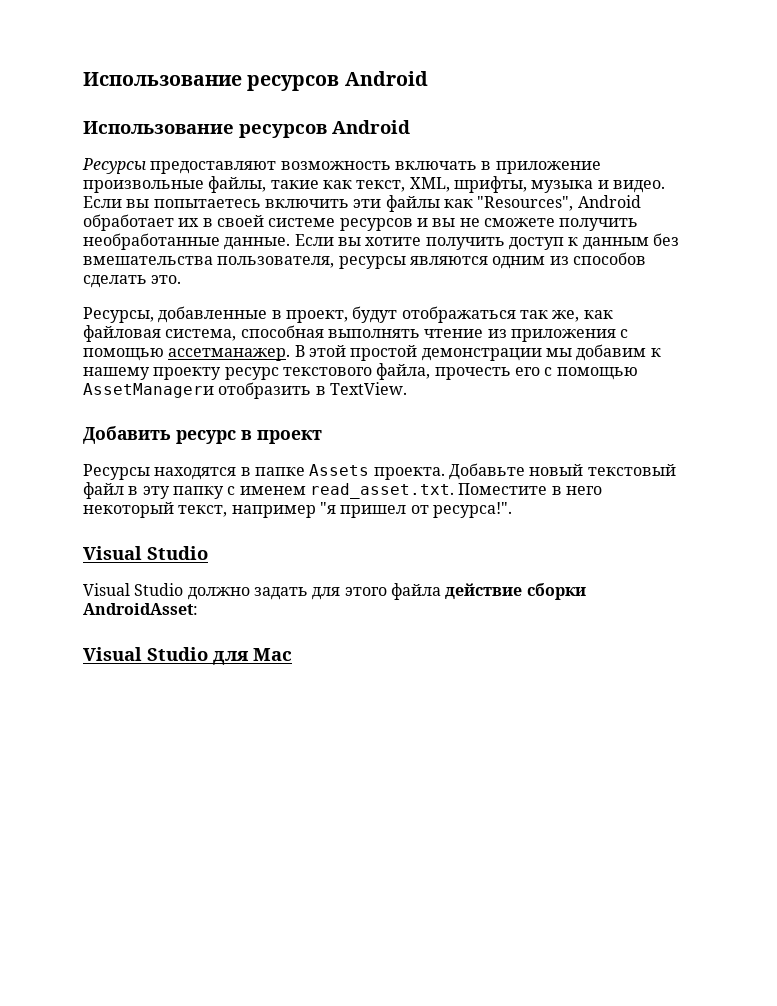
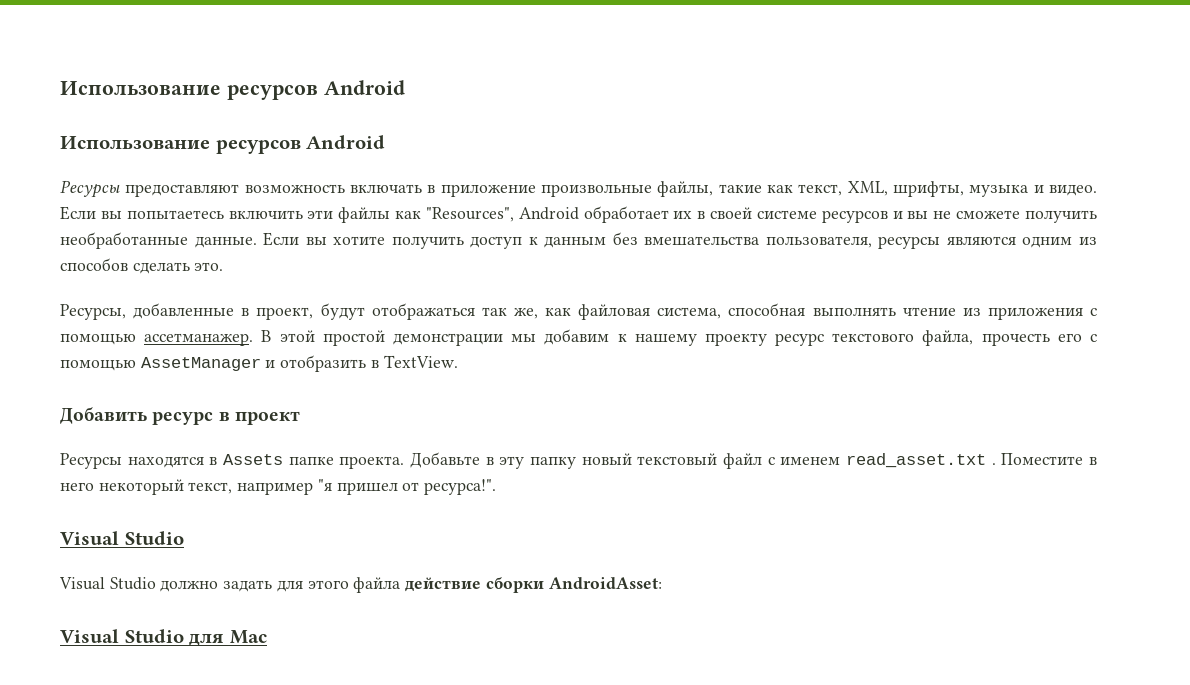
- В этой простой демонстрации мы добавим к нашему проекту ресурс текстового файла, прочесть его с помощью AssetManagerи отобразить в TextView.
+ В этой простой демонстрации мы добавим к нашему проекту ресурс текстового файла, прочесть его с помощью AssetManager и отобразить в TextView.
- Ресурсы находятся в папке Assets проекта. Добавьте новый текстовый файл в эту папку с именем read_asset.txt. Поместите в него некоторый текст, например "я пришел от ресурса!".
+ Ресурсы находятся в Assets папке проекта. Добавьте в эту папку новый текстовый файл с именем read_asset.txt . Поместите в него некоторый текст, например "я пришел от ресурса!".

